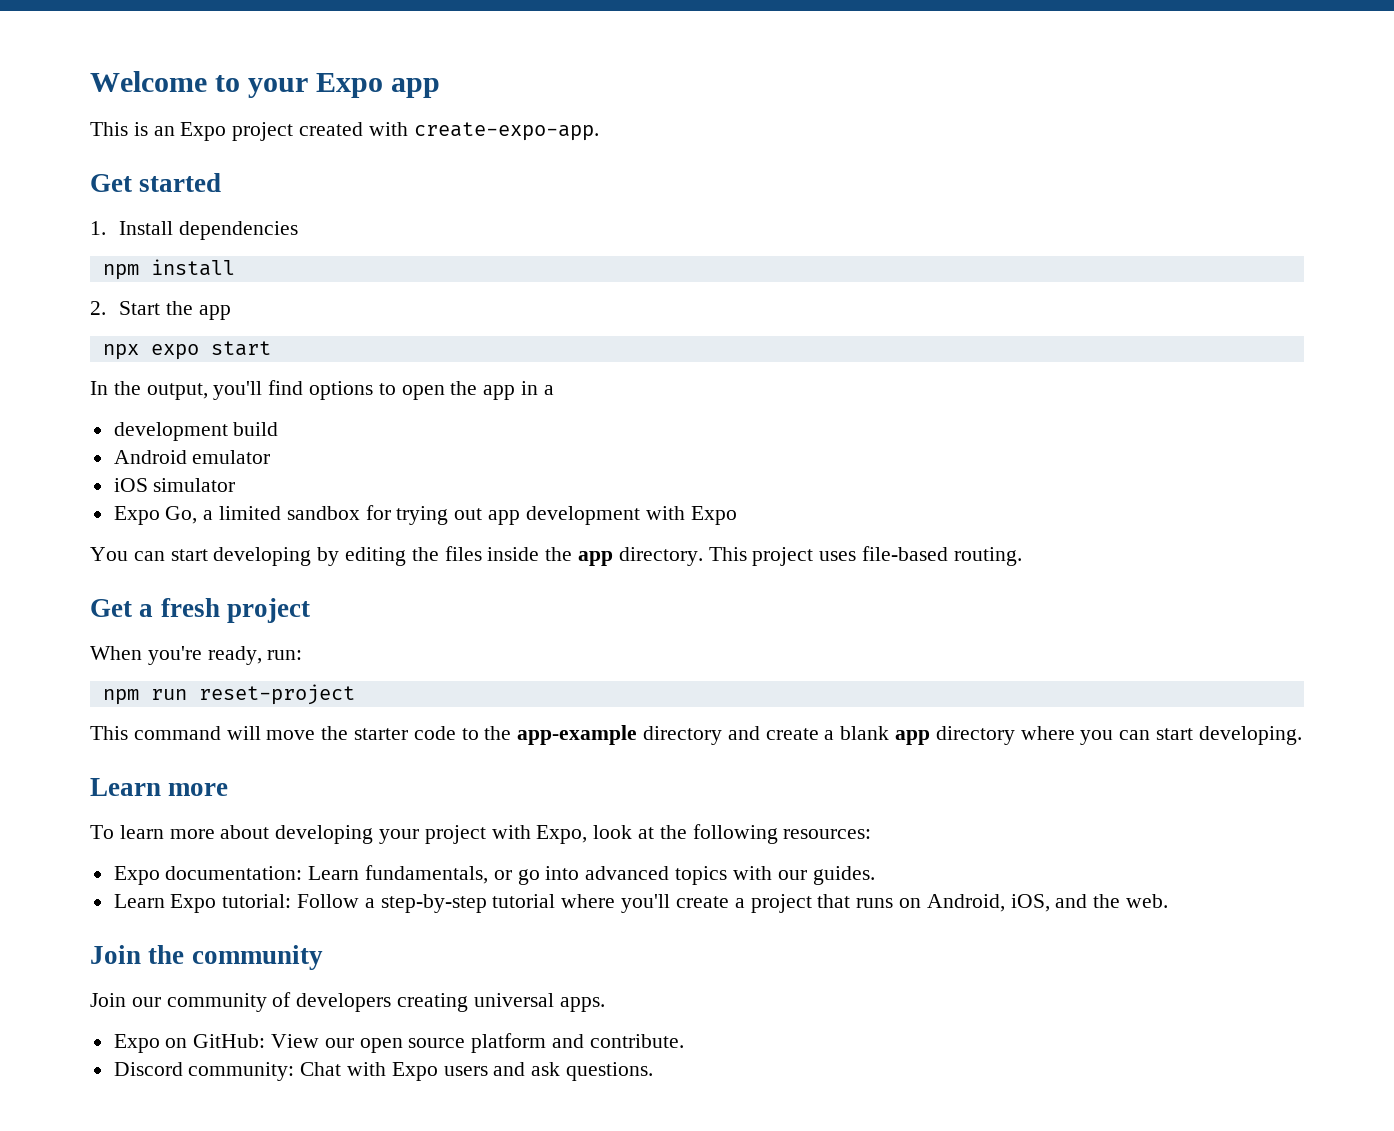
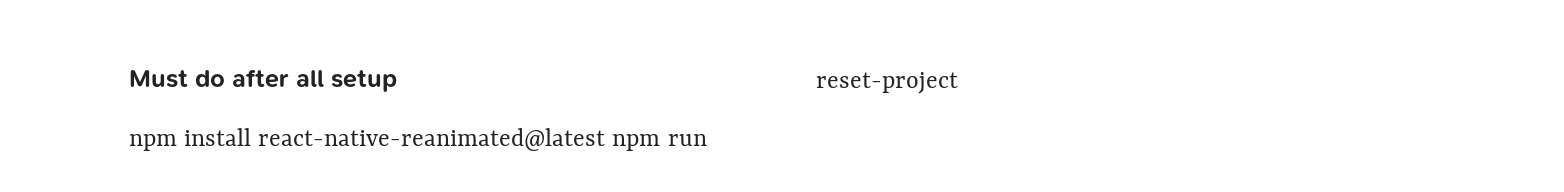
- Welcome to your Expo app
- This is an Expo project created with create-expo-app.
- Get started
- 1. Install dependencies
- npm install
- 2. Start the app
- npx expo start
- In the output, you'll find options to open the app in a
- development build
- Android emulator
- iOS simulator
- Expo Go, a limited sandbox for trying out app development with Expo
- You can start developing by editing the files inside the app directory. This project uses file-based routing.
- Get a fresh project
- When you're ready, run:
- npm run reset-project
- This command will move the starter code to the app-example directory and create a blank app directory where you can start developing.
- Learn more
- To learn more about developing your project with Expo, look at the following resources:
- Expo documentation: Learn fundamentals, or go into advanced topics with our guides.
- Learn Expo tutorial: Follow a step-by-step tutorial where you'll create a project that runs on Android, iOS, and the web.
- Join the community
- Join our community of developers creating universal apps.
- Expo on GitHub: View our open source platform and contribute.
- Discord community: Chat with Expo users and ask questions.
+ Must do after all setup
+ npm install react-native-reanimated@latest npm run reset-project

